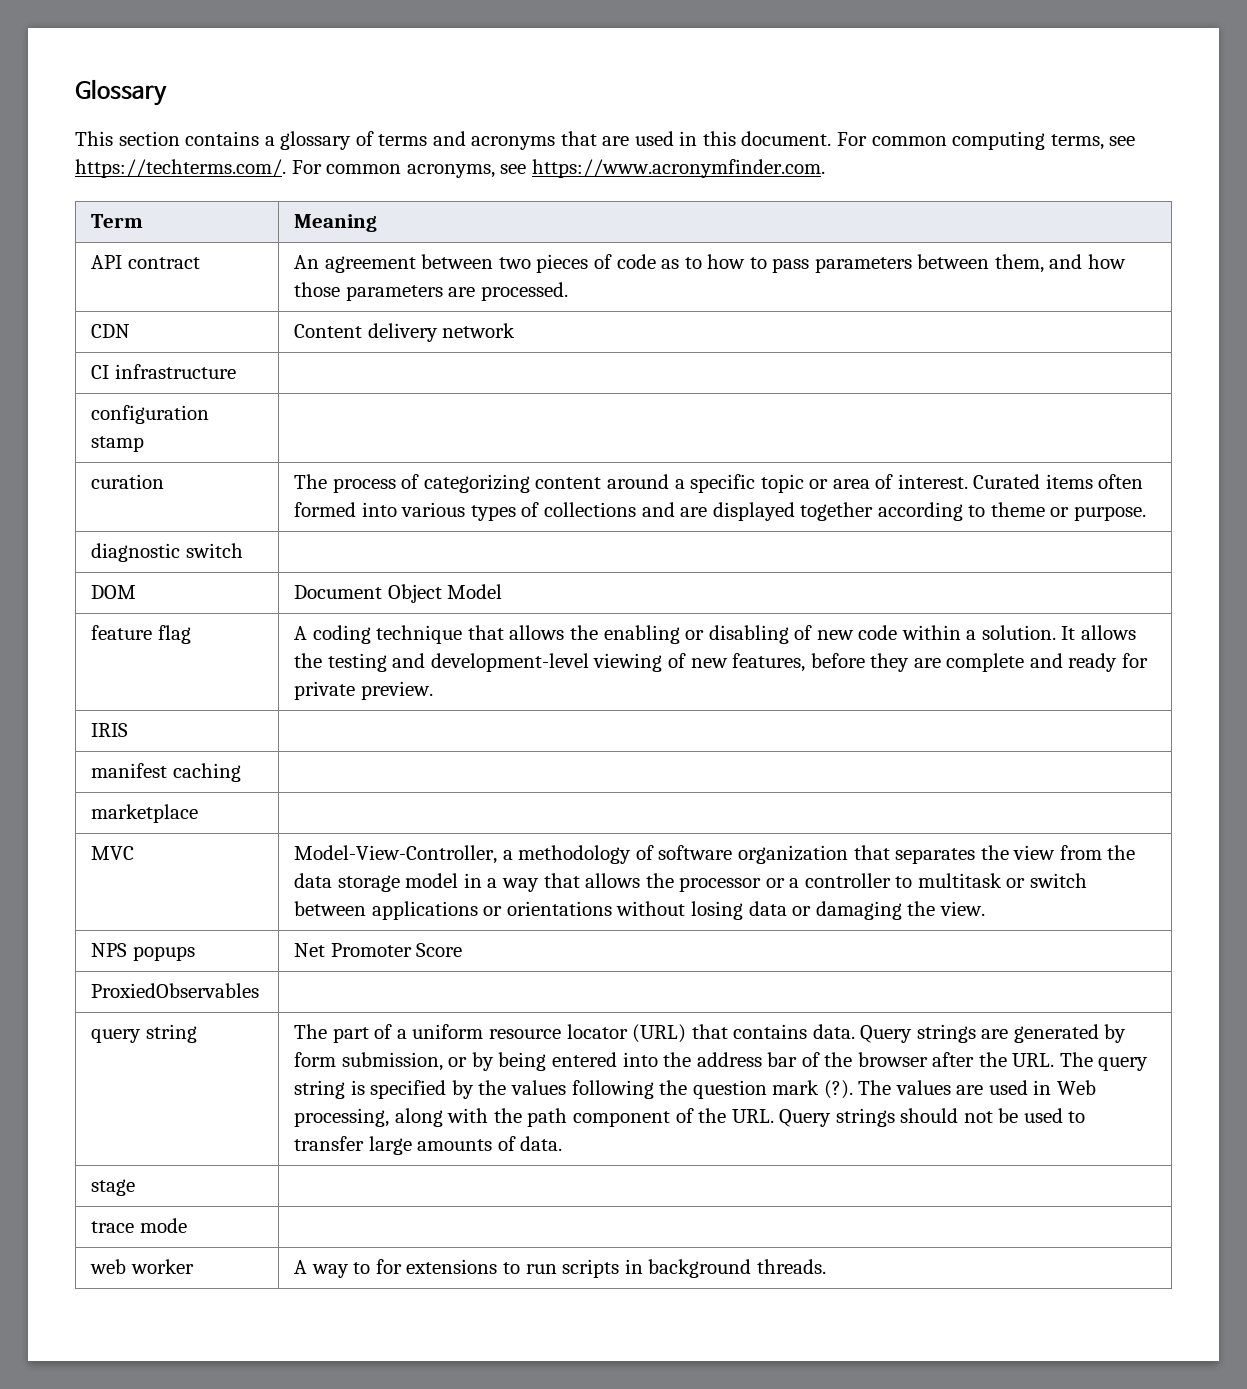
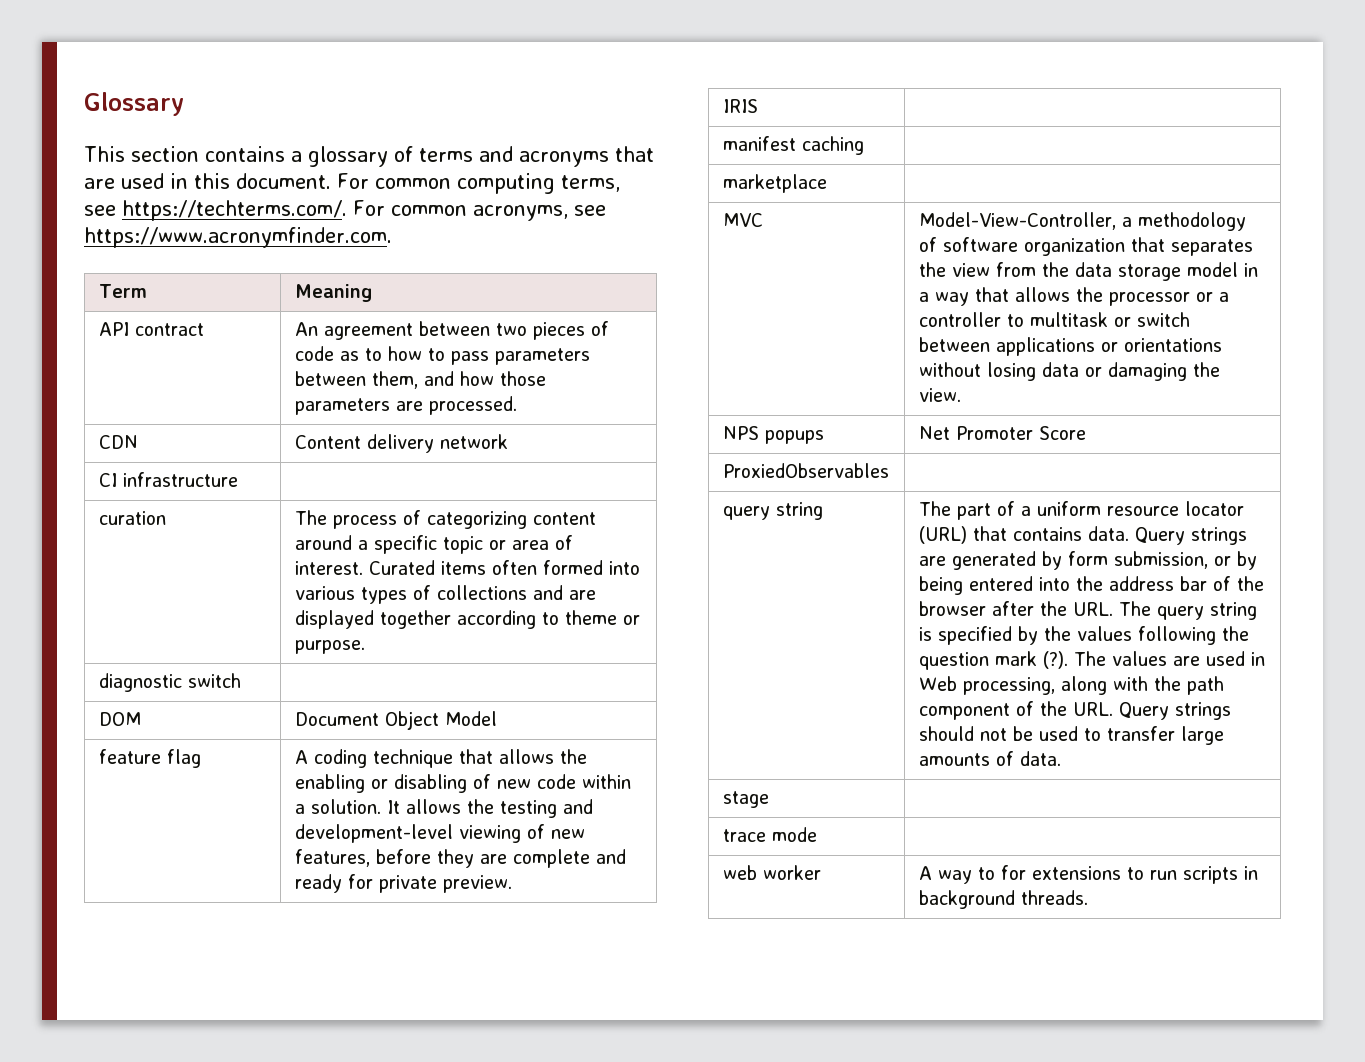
- configuration stamp |

